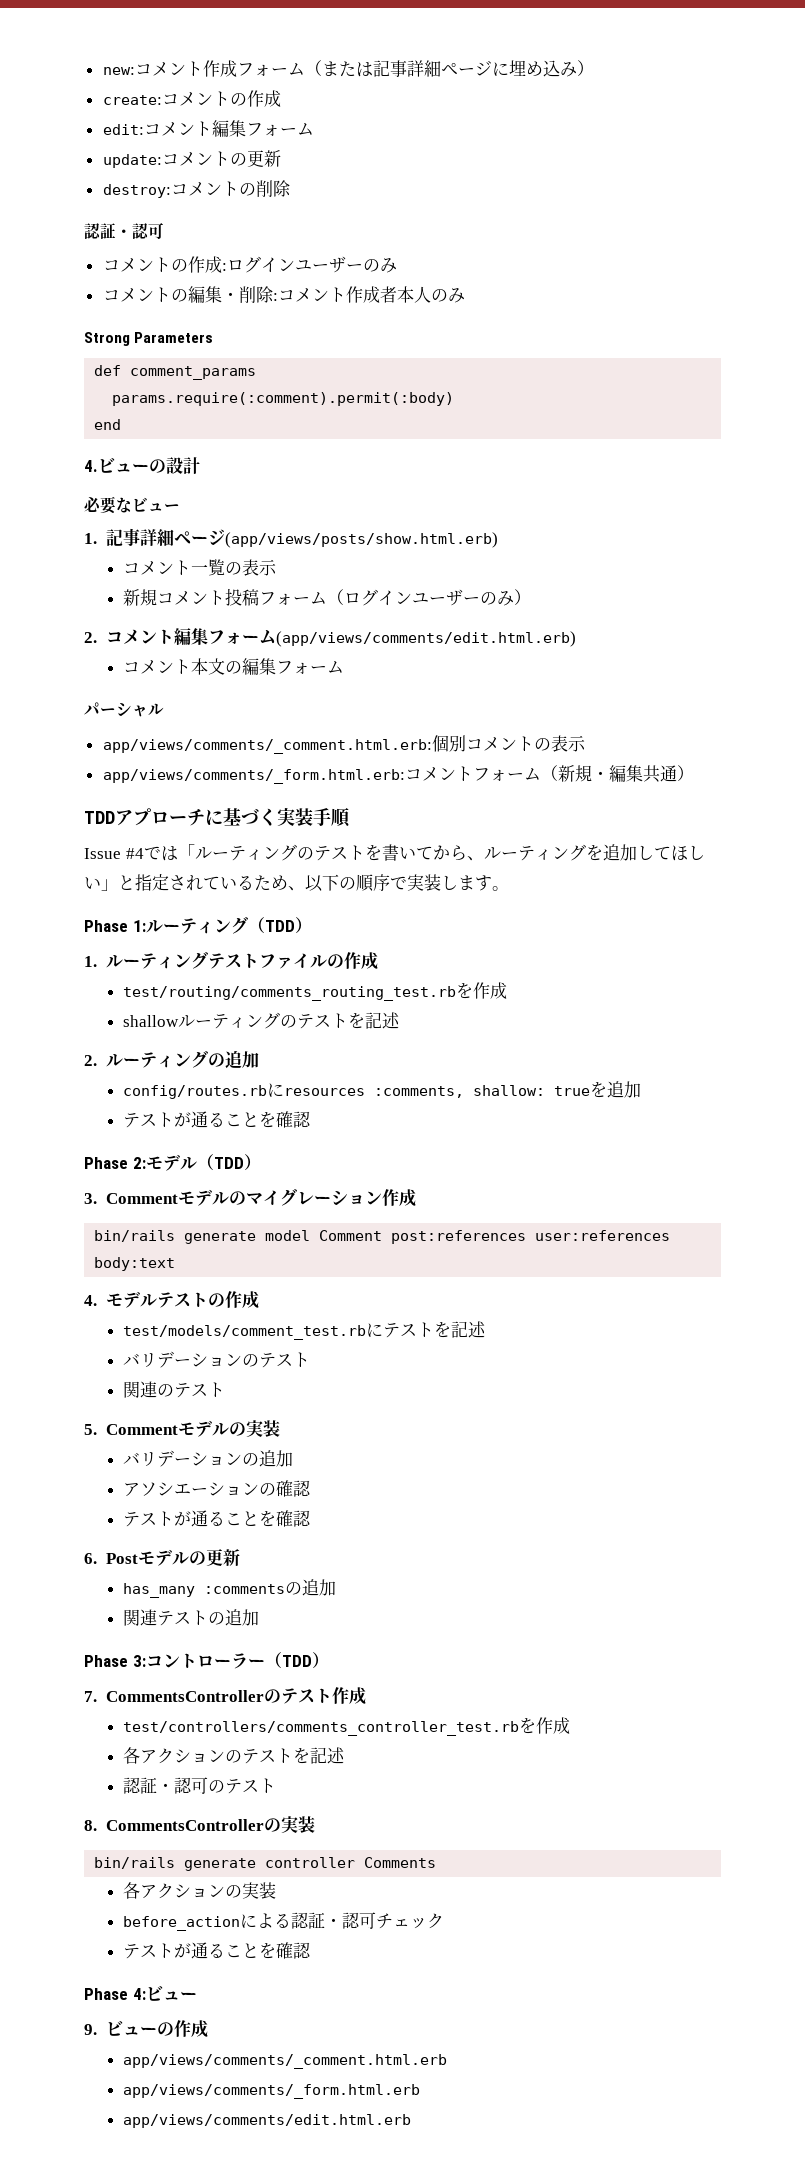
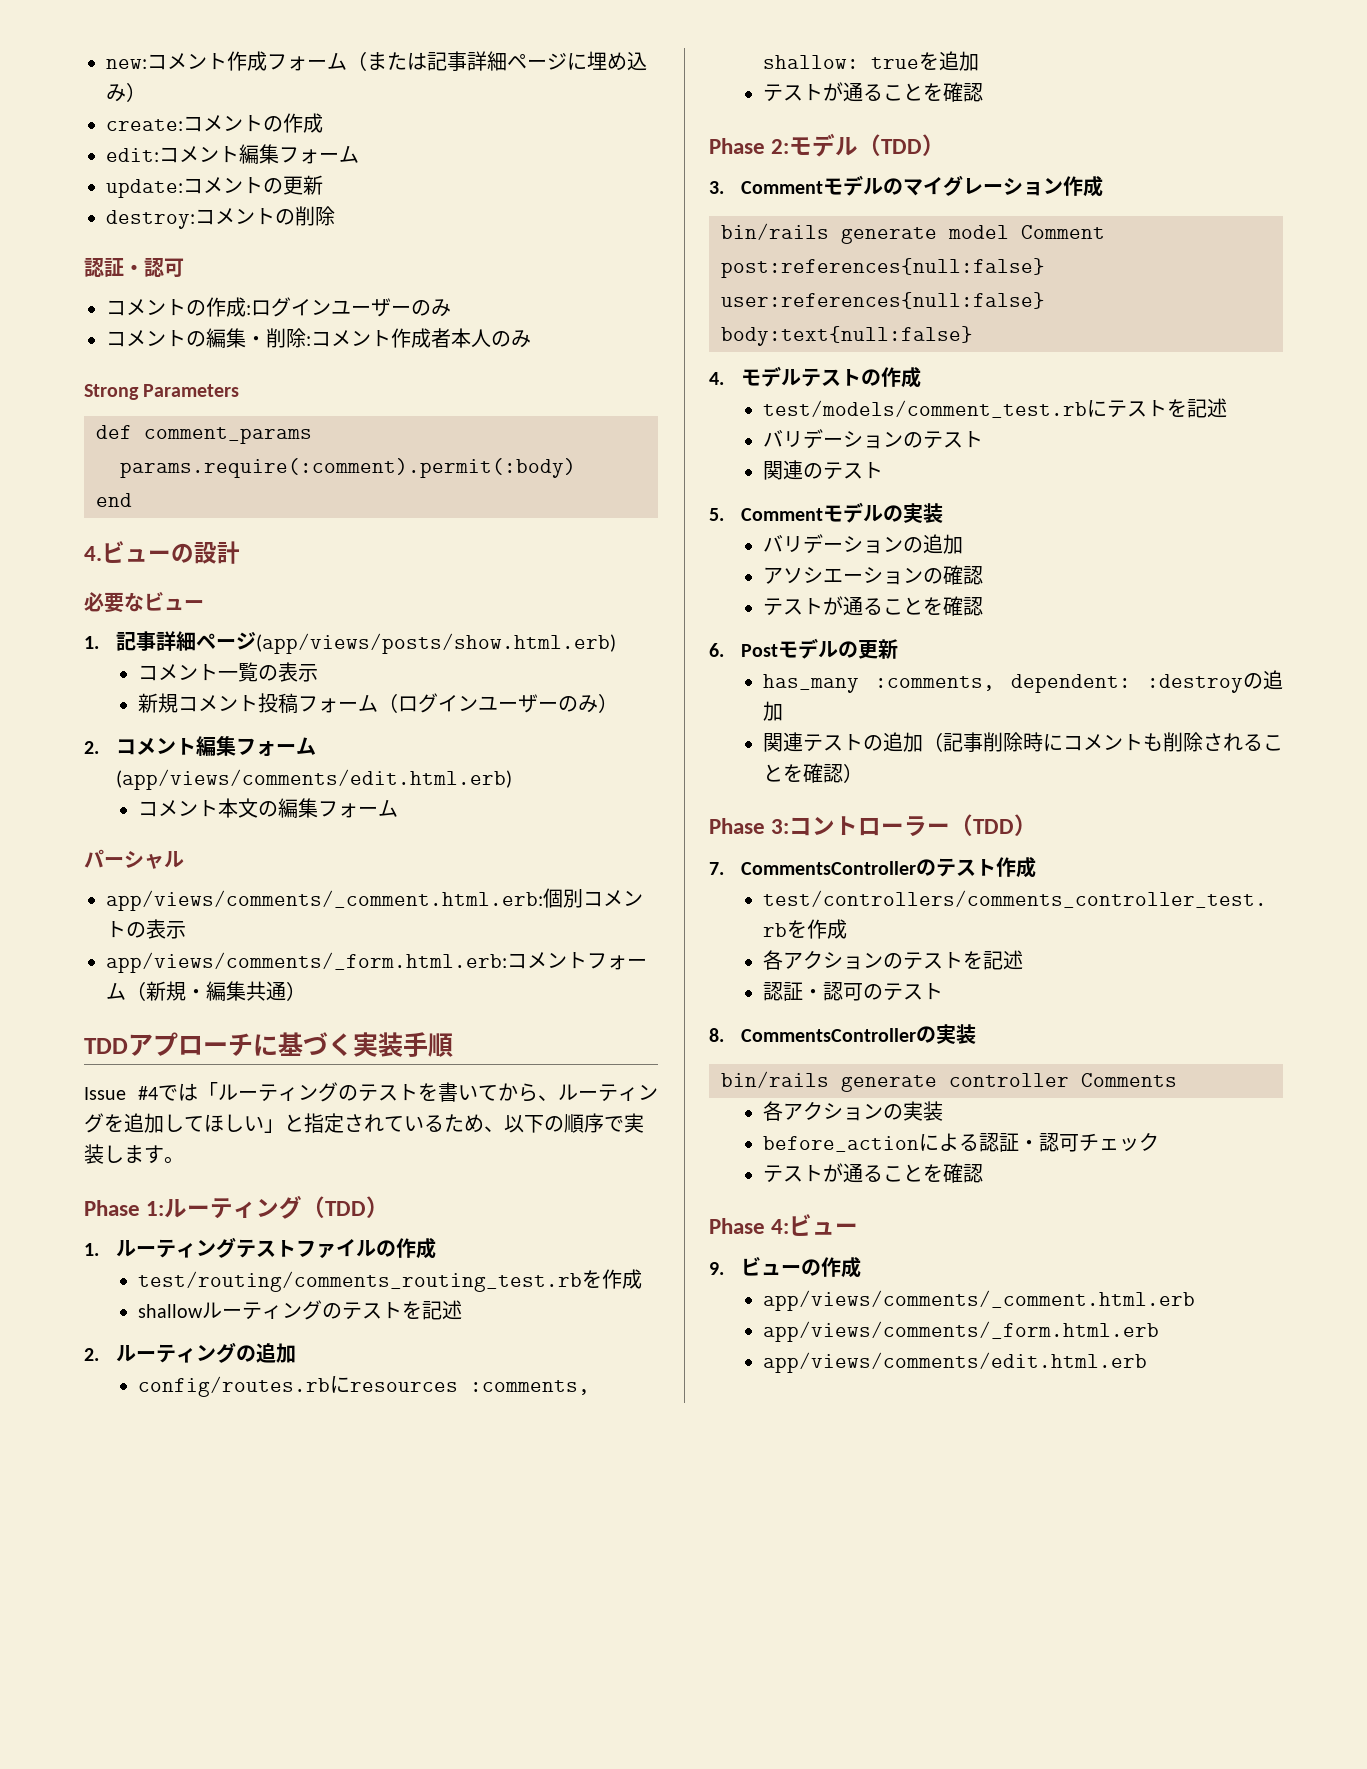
- bin/rails generate model Comment post:references user:references body:text
+ bin/rails generate model Comment post:references{null:false} user:references{null:false} body:text{null:false}
- has_many :commentsの追加
+ has_many :comments, dependent: :destroyの追加
- 関連テストの追加
+ 関連テストの追加（記事削除時にコメントも削除されることを確認）

